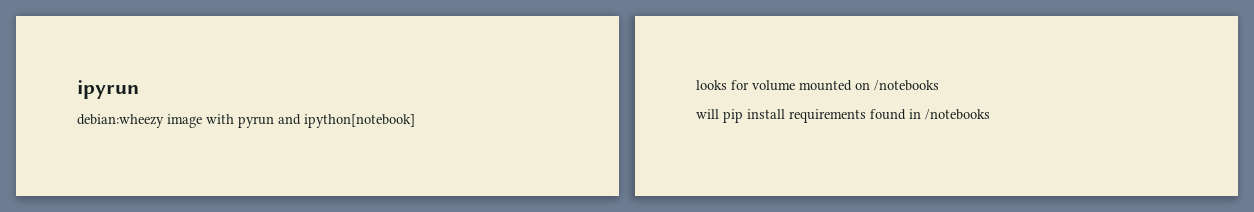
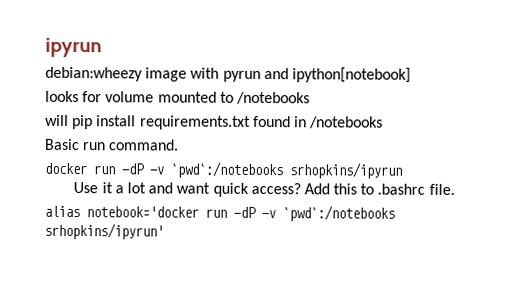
- looks for volume mounted on /notebooks
+ looks for volume mounted to /notebooks
- will pip install requirements found in /notebooks
+ will pip install requirements.txt found in /notebooks
+ Basic run command.
+ docker run -dP -v `pwd`:/notebooks srhopkins/ipyrun
+ Use it a lot and want quick access? Add this to .bashrc file.
+ alias notebook='docker run -dP -v `pwd`:/notebooks srhopkins/ipyrun'

